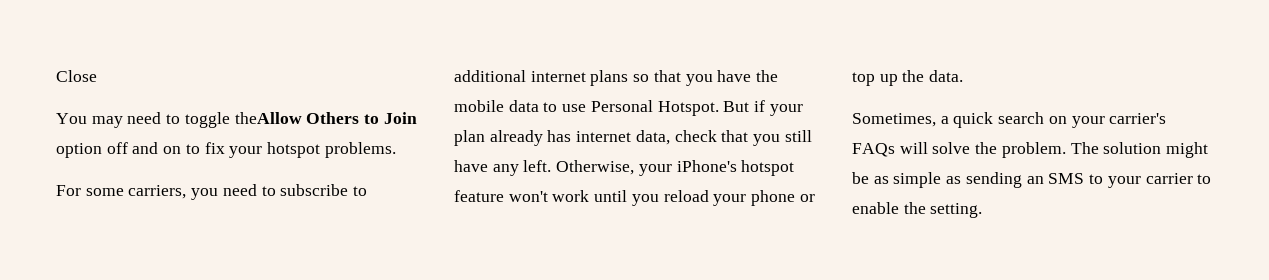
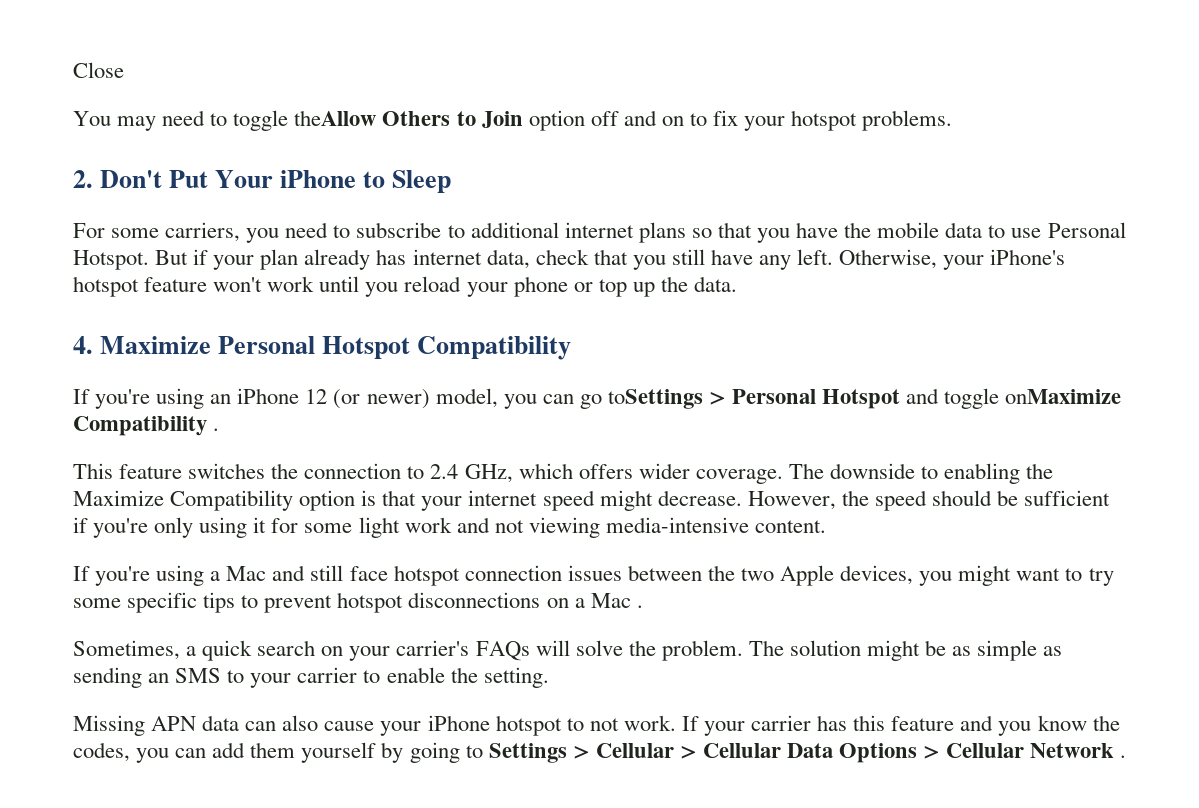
+ 2. Don't Put Your iPhone to Sleep
+ 4. Maximize Personal Hotspot Compatibility
+ If you're using an iPhone 12 (or newer) model, you can go toSettings > Personal Hotspot and toggle onMaximize Compatibility .
+ This feature switches the connection to 2.4 GHz, which offers wider coverage. The downside to enabling the Maximize Compatibility option is that your internet speed might decrease. However, the speed should be sufficient if you're only using it for some light work and not viewing media-intensive content.
+ If you're using a Mac and still face hotspot connection issues between the two Apple devices, you might want to try some specific tips to prevent hotspot disconnections on a Mac .
+ Missing APN data can also cause your iPhone hotspot to not work. If your carrier has this feature and you know the codes, you can add them yourself by going to Settings > Cellular > Cellular Data Options > Cellular Network .

